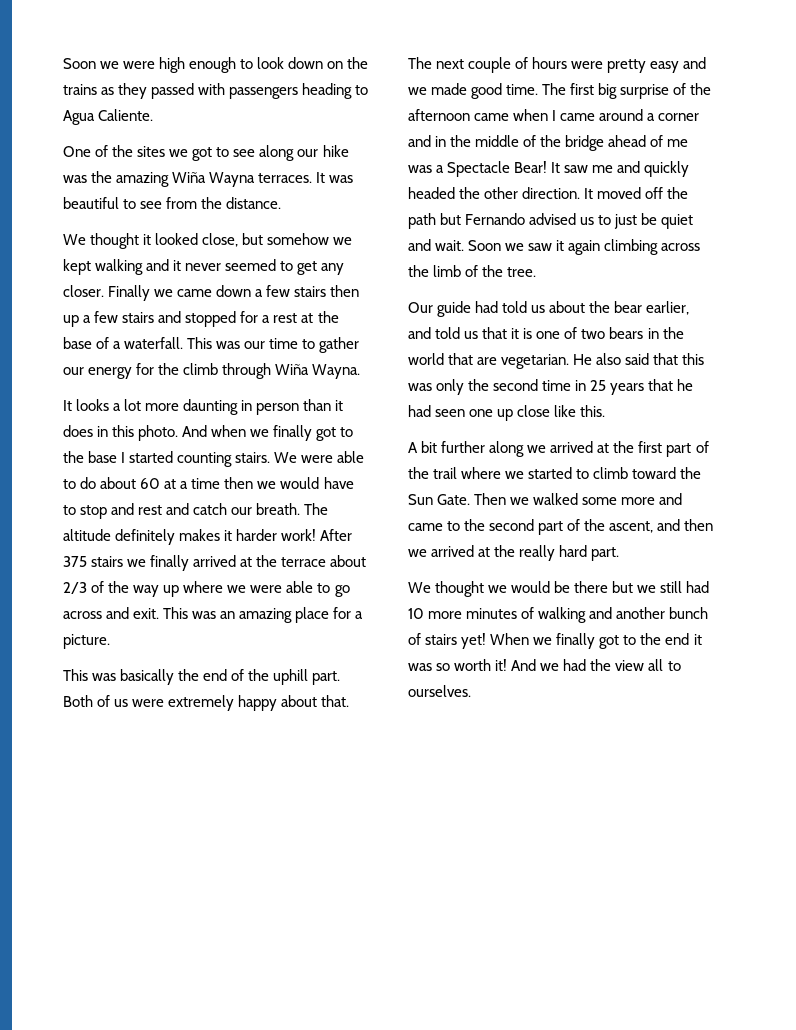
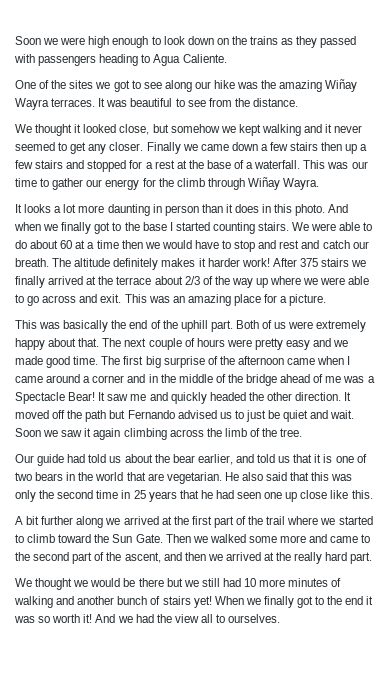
- One of the sites we got to see along our hike was the amazing Wiña Wayna terraces.
+ One of the sites we got to see along our hike was the amazing Wiñay Wayra terraces.
- This was our time to gather our energy for the climb through Wiña Wayna.
+ This was our time to gather our energy for the climb through Wiñay Wayra.

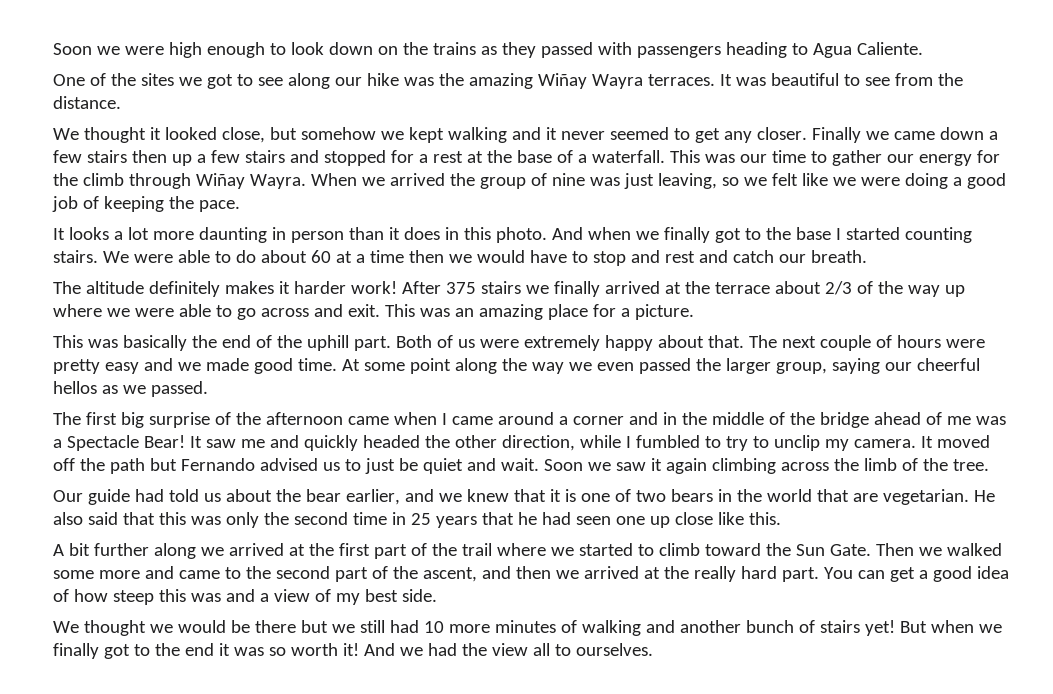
+ When we arrived the group of nine was just leaving, so we felt like we were doing a good job of keeping the pace.
- We were able to do about 60 at a time then we would have to stop and rest and catch our breath. The altitude definitely makes it harder work!
+ We were able to do about 60 at a time then we would have to stop and rest and catch our breath.
+ The altitude definitely makes it harder work!
- The next couple of hours were pretty easy and we made good time. The first big surprise of the afternoon came when I came around a corner and in the middle of the bridge ahead of me was a Spectacle Bear!
+ The next couple of hours were pretty easy and we made good time. At some point along the way we even passed the larger group, saying our cheerful hellos as we passed.
+ The first big surprise of the afternoon came when I came around a corner and in the middle of the bridge ahead of me was a Spectacle Bear!
- It saw me and quickly headed the other direction.
+ It saw me and quickly headed the other direction, while I fumbled to try to unclip my camera.
- Our guide had told us about the bear earlier, and told us that it is one of two bears in the world that are vegetarian.
+ Our guide had told us about the bear earlier, and we knew that it is one of two bears in the world that are vegetarian.
+ You can get a good idea of how steep this was and a view of my best side.
- When we finally got to the end it was so worth it!
+ But when we finally got to the end it was so worth it!

